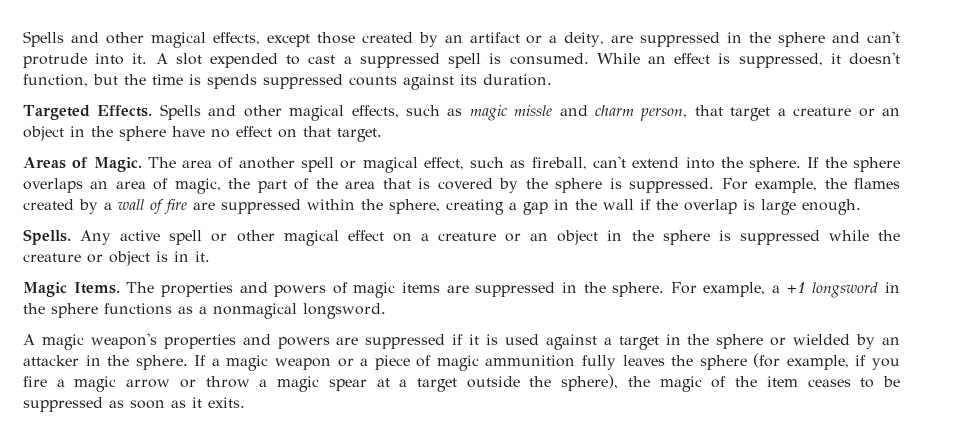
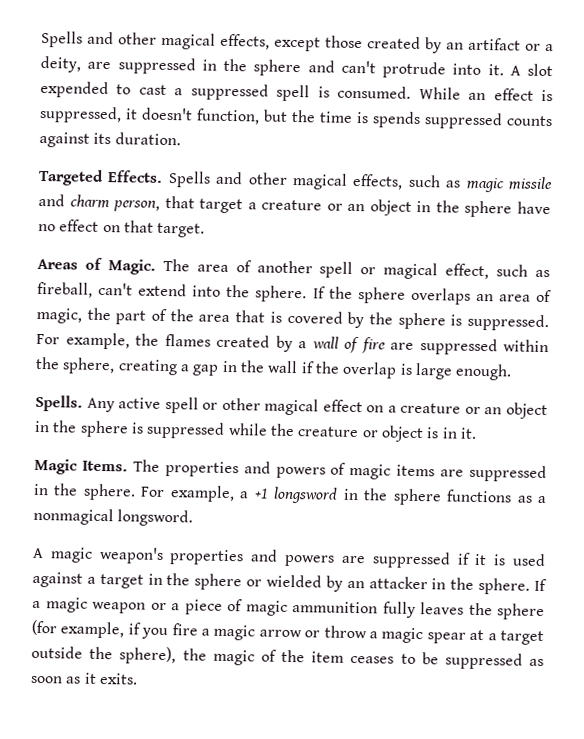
- Spells and other magical effects, such as magic missle and charm person, that target a creature or an object in the sphere have no effect on that target.
+ Spells and other magical effects, such as magic missile and charm person, that target a creature or an object in the sphere have no effect on that target.

